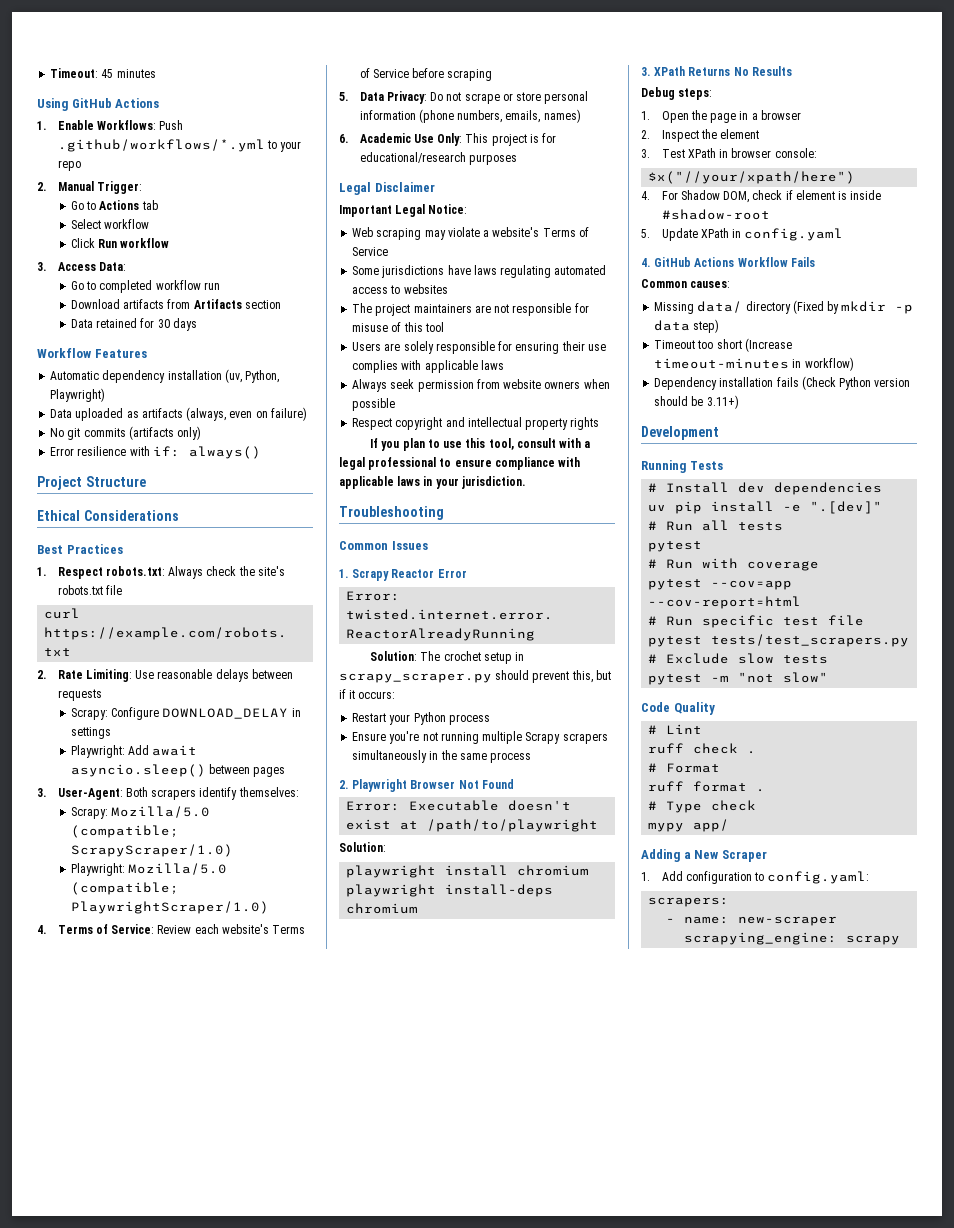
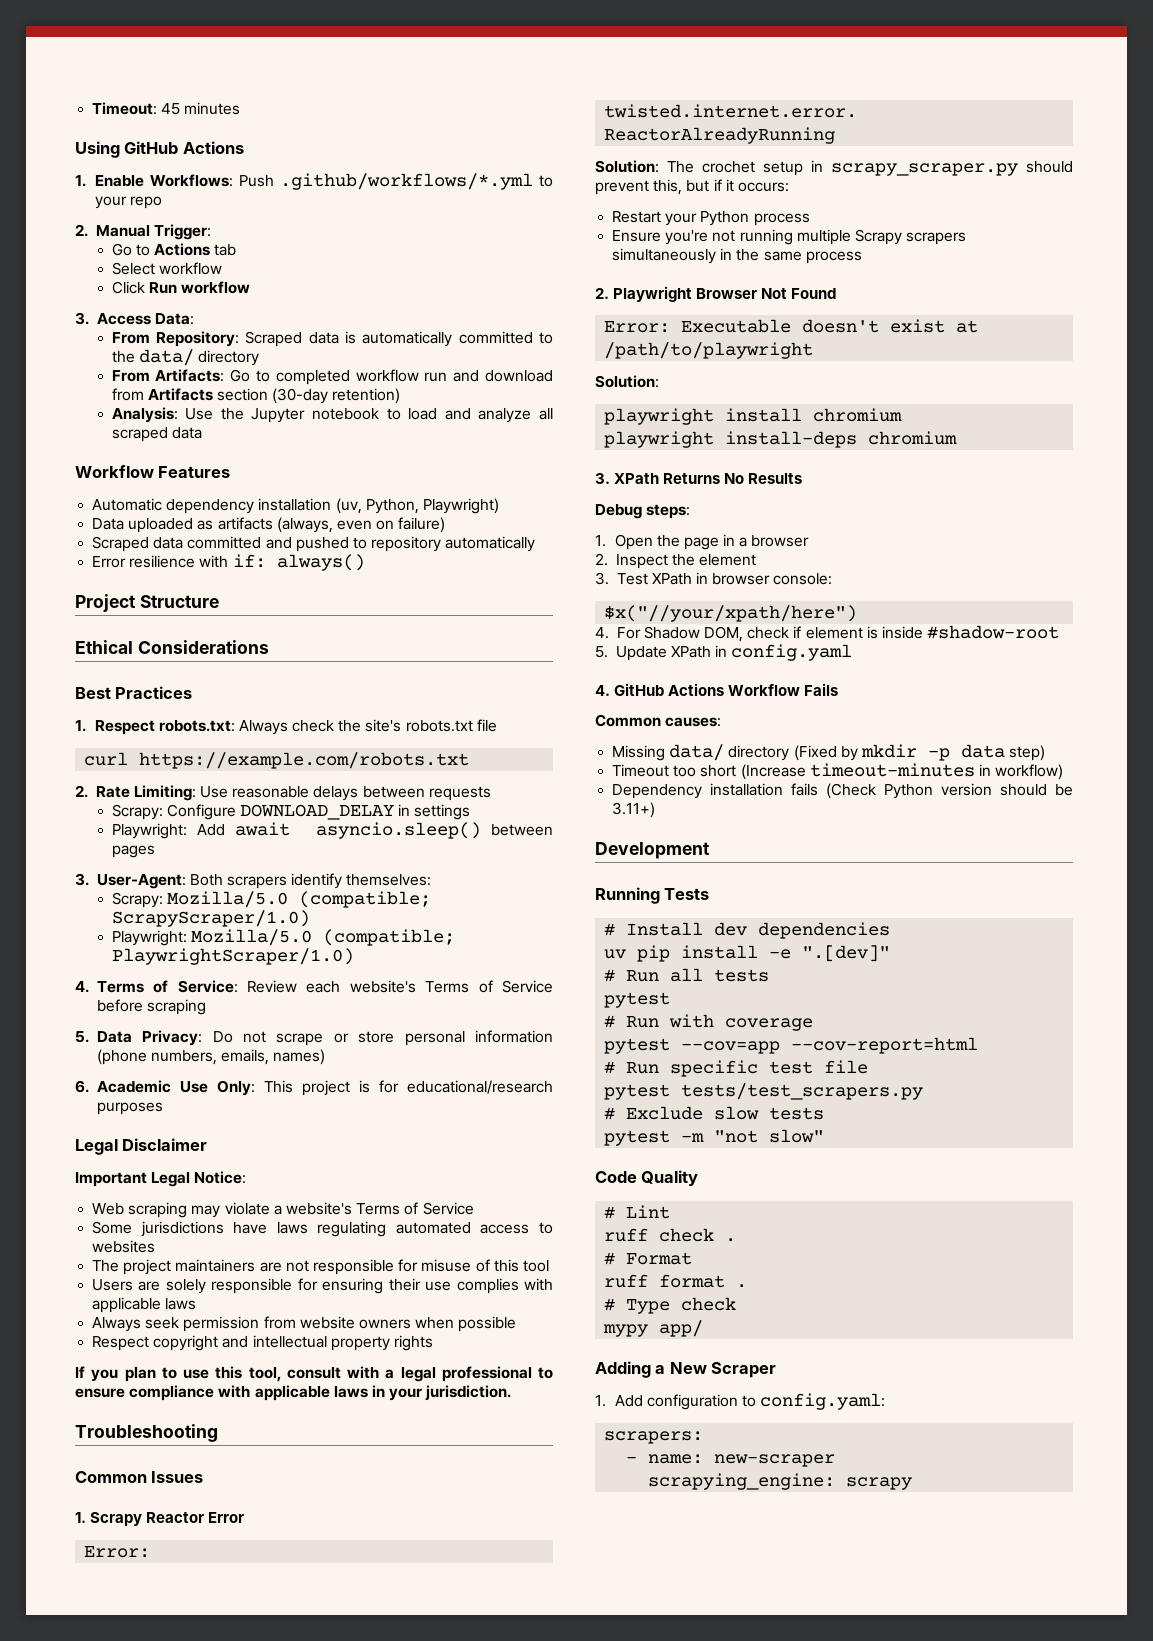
- Go to completed workflow run
- Download artifacts from Artifacts section
- Data retained for 30 days
+ From Repository: Scraped data is automatically committed to the data/ directory
+ From Artifacts: Go to completed workflow run and download from Artifacts section (30-day retention)
+ Analysis: Use the Jupyter notebook to load and analyze all scraped data
- No git commits (artifacts only)
+ Scraped data committed and pushed to repository automatically

